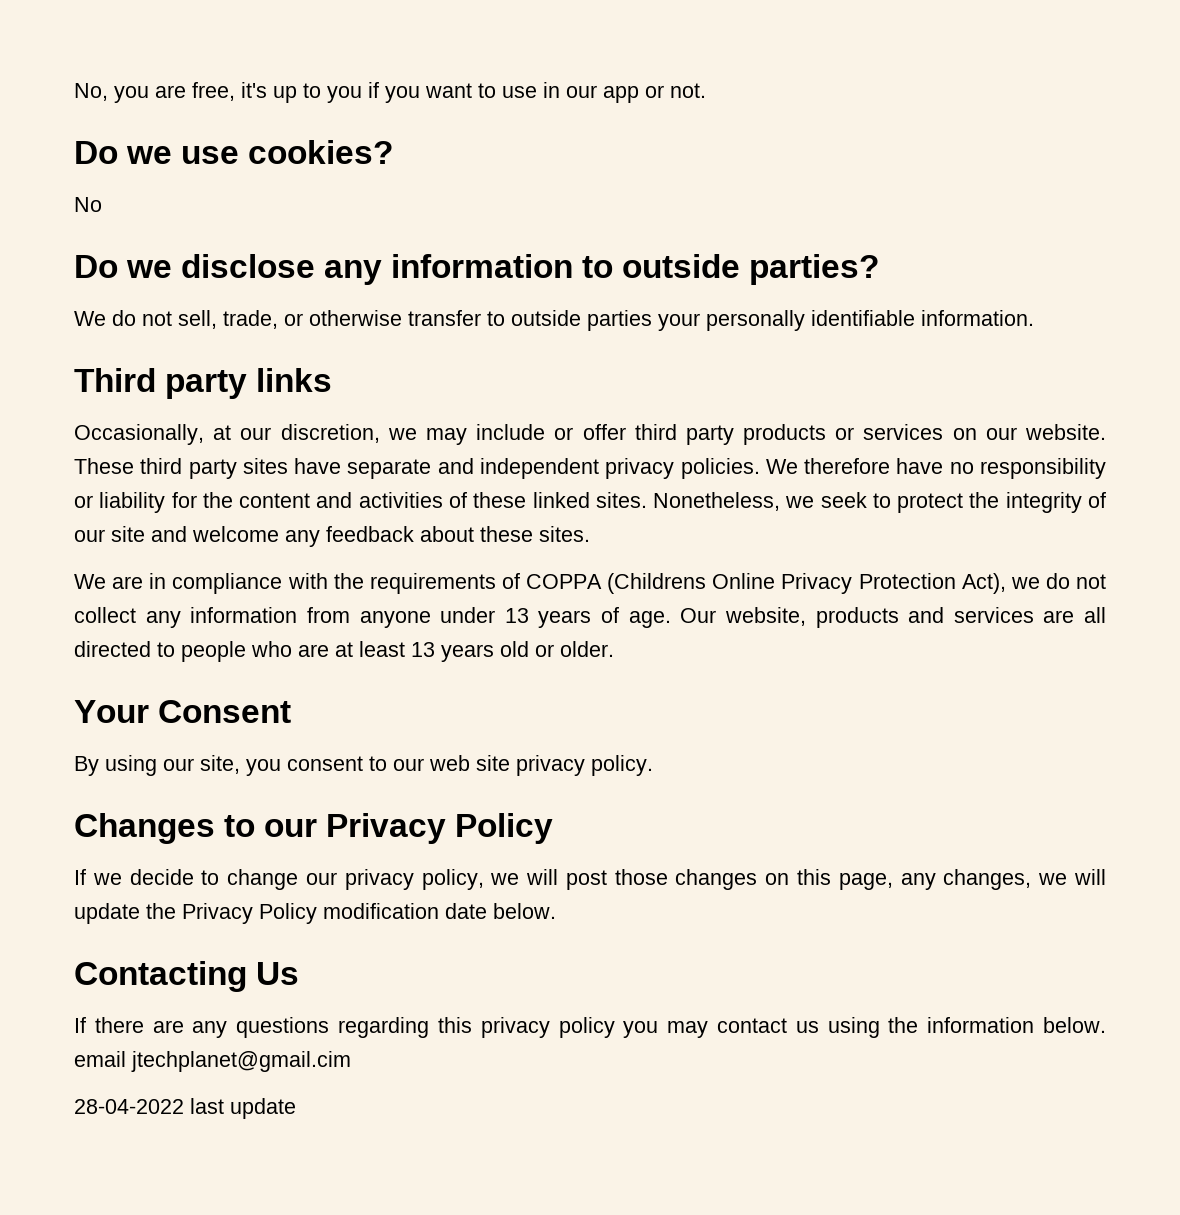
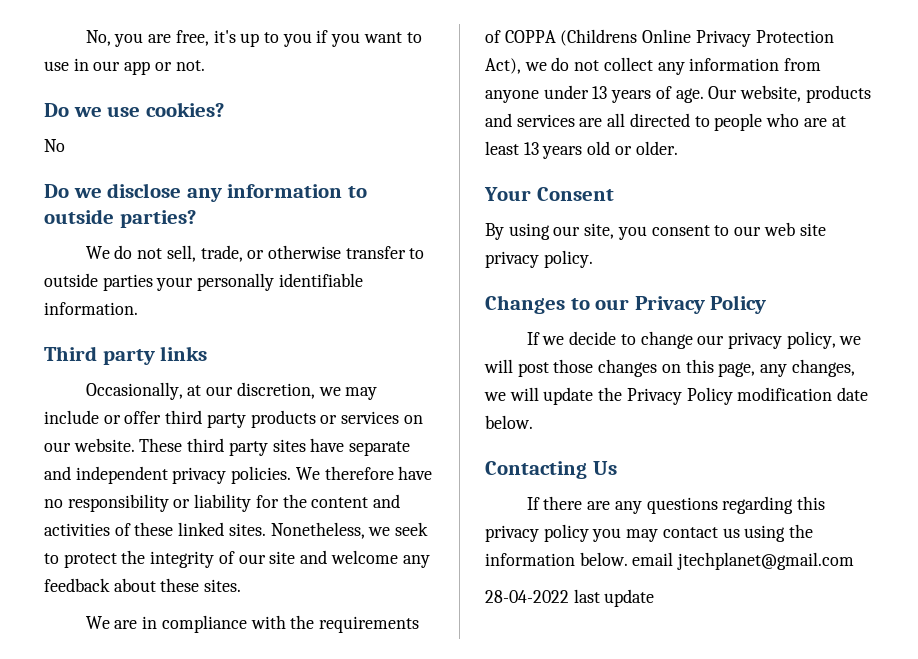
- If there are any questions regarding this privacy policy you may contact us using the information below. email jtechplanet@gmail.cim
+ If there are any questions regarding this privacy policy you may contact us using the information below. email jtechplanet@gmail.com

